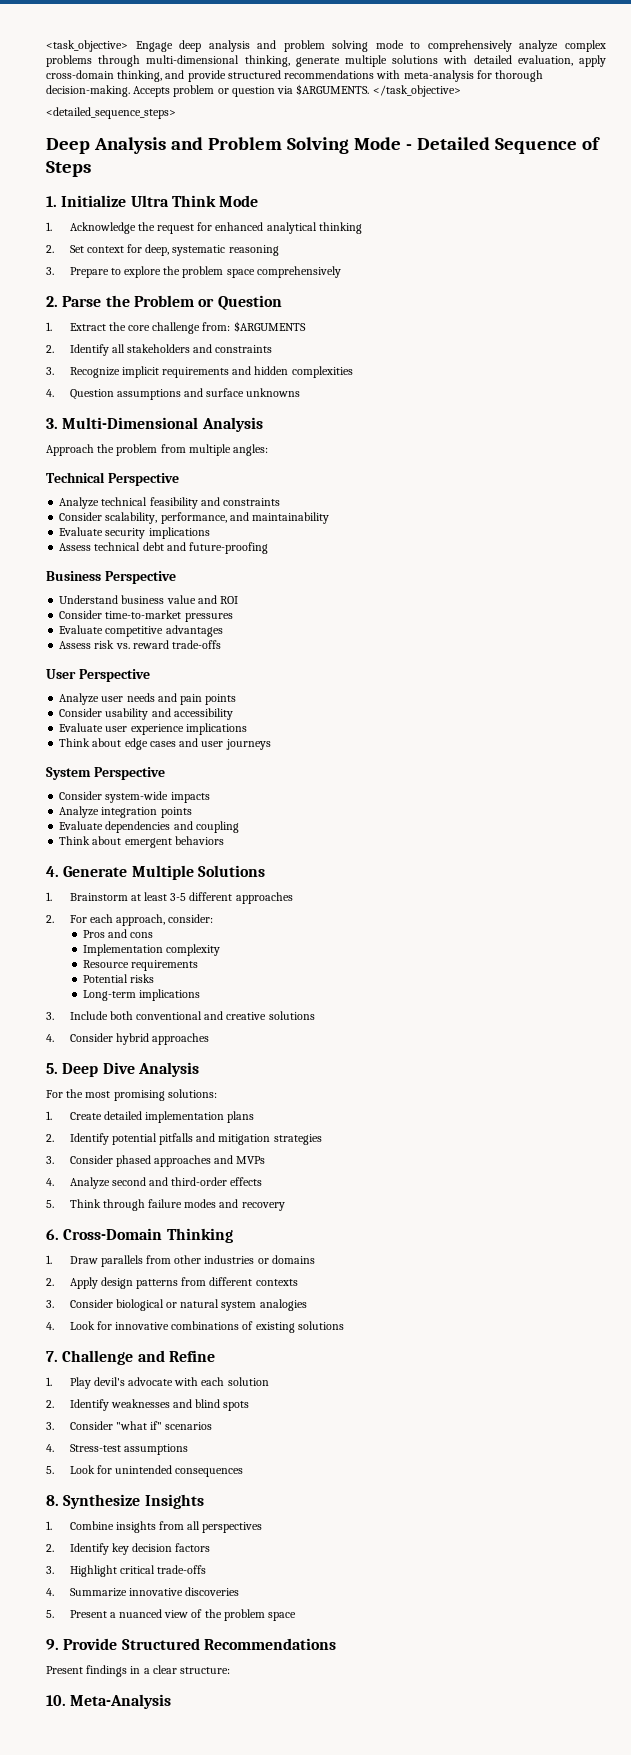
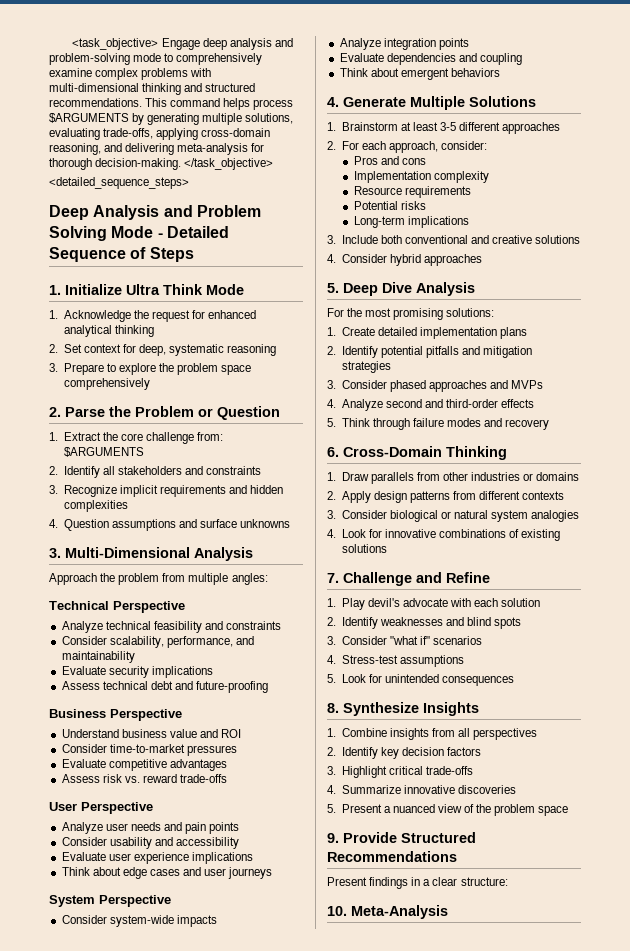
- <task_objective> Engage deep analysis and problem solving mode to comprehensively analyze complex problems through multi-dimensional thinking, generate multiple solutions with detailed evaluation, apply cross-domain thinking, and provide structured recommendations with meta-analysis for thorough decision-making. Accepts problem or question via $ARGUMENTS.
+ <task_objective> Engage deep analysis and problem-solving mode to comprehensively examine complex problems with multi-dimensional thinking and structured recommendations. This command helps process $ARGUMENTS by generating multiple solutions, evaluating trade-offs, applying cross-domain reasoning, and delivering meta-analysis for thorough decision-making.

